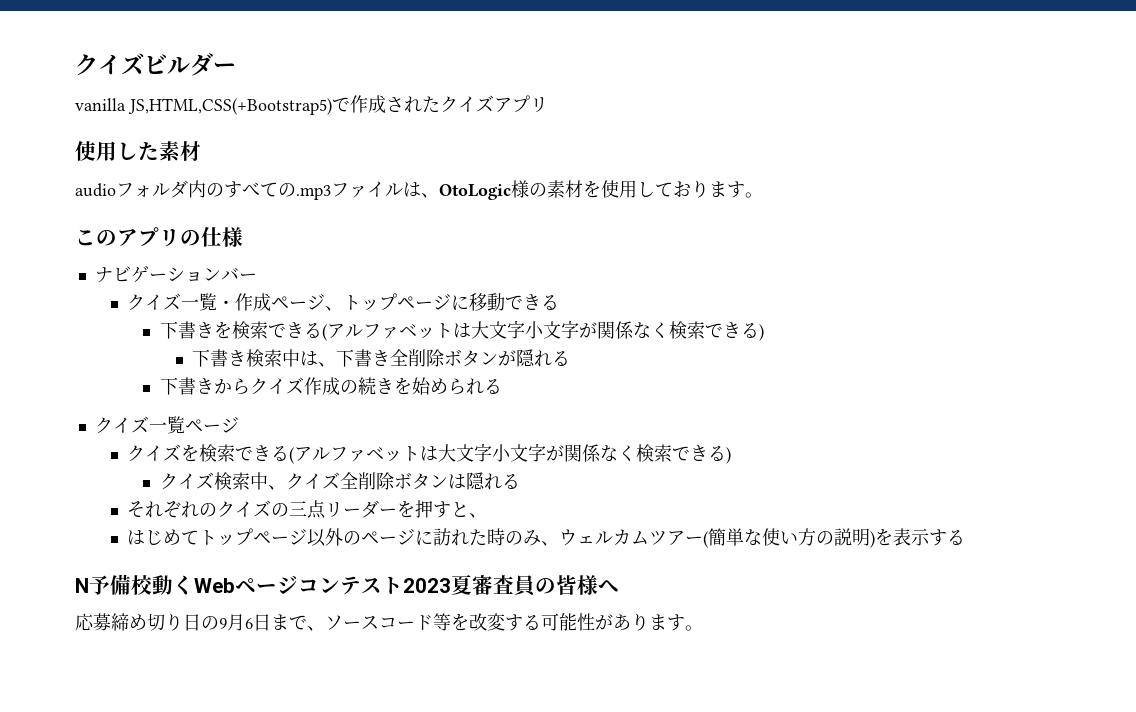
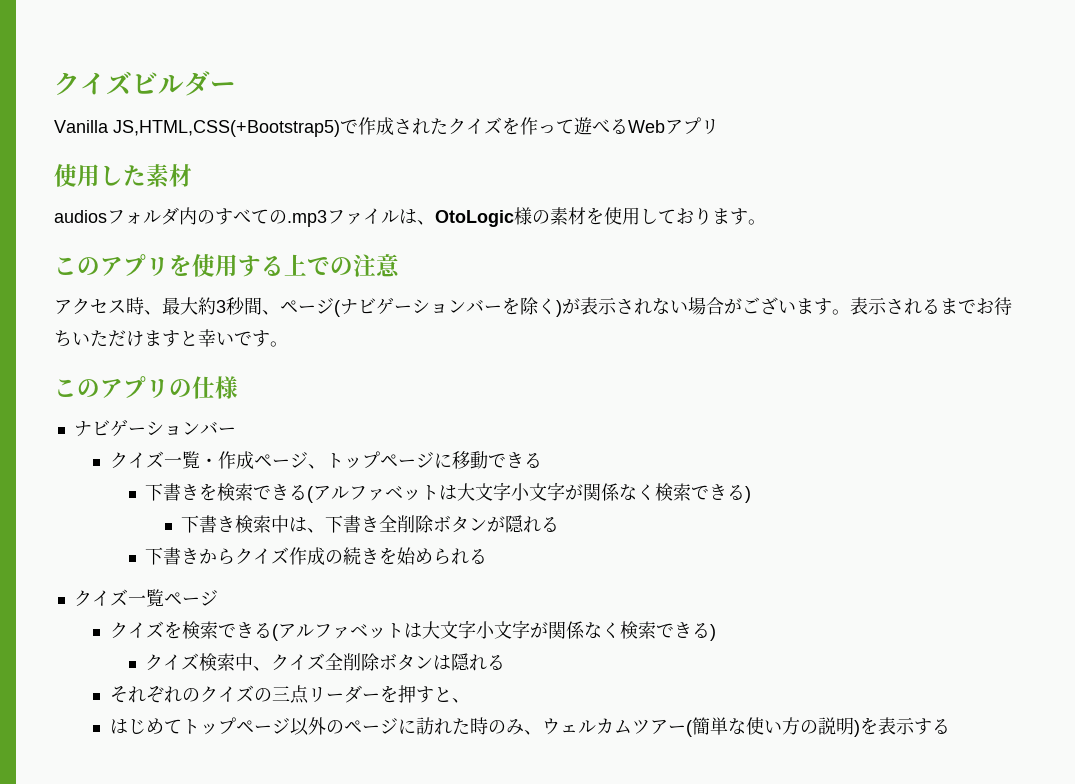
- vanilla JS,HTML,CSS(+Bootstrap5)で作成されたクイズアプリ
+ Vanilla JS,HTML,CSS(+Bootstrap5)で作成されたクイズを作って遊べるWebアプリ
- audioフォルダ内のすべての.mp3ファイルは、OtoLogic様の素材を使用しております。
+ audiosフォルダ内のすべての.mp3ファイルは、OtoLogic様の素材を使用しております。
+ このアプリを使用する上での注意
+ アクセス時、最大約3秒間、ページ(ナビゲーションバーを除く)が表示されない場合がございます。表示されるまでお待ちいただけますと幸いです。
- N予備校動くWebページコンテスト2023夏審査員の皆様へ
- 応募締め切り日の9月6日まで、ソースコード等を改変する可能性があります。

